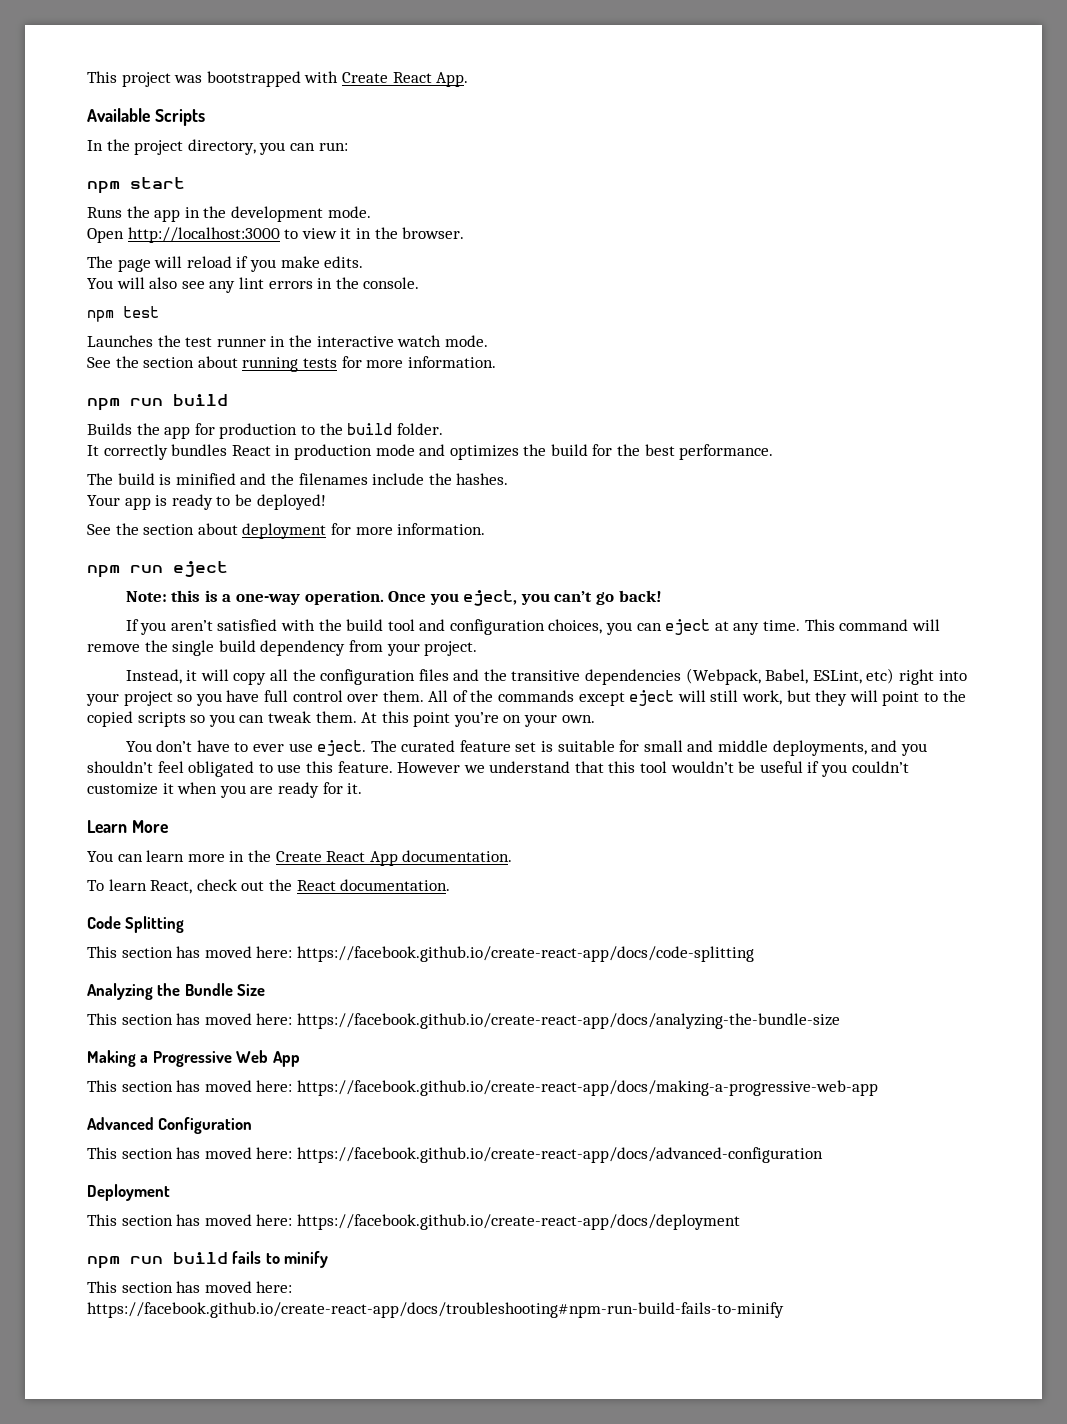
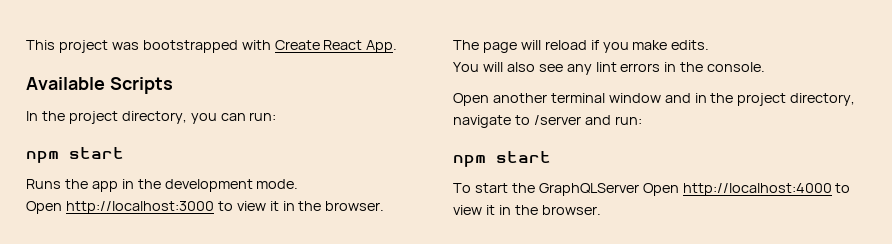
- npm test
- Launches the test runner in the interactive watch mode.
- See the section about running tests for more information.
- npm run build
- Builds the app for production to the build folder.
- It correctly bundles React in production mode and optimizes the build for the best performance.
- The build is minified and the filenames include the hashes.
- Your app is ready to be deployed!
- See the section about deployment for more information.
- npm run eject
- Note: this is a one-way operation. Once you eject, you can’t go back!
- If you aren’t satisfied with the build tool and configuration choices, you can eject at any time. This command will remove the single build dependency from your project.
- Instead, it will copy all the configuration files and the transitive dependencies (Webpack, Babel, ESLint, etc) right into your project so you have full control over them. All of the commands except eject will still work, but they will point to the copied scripts so you can tweak them. At this point you’re on your own.
- You don’t have to ever use eject. The curated feature set is suitable for small and middle deployments, and you shouldn’t feel obligated to use this feature. However we understand that this tool wouldn’t be useful if you couldn’t customize it when you are ready for it.
- Learn More
- You can learn more in the Create React App documentation.
- To learn React, check out the React documentation.
- Code Splitting
- This section has moved here: https://facebook.github.io/create-react-app/docs/code-splitting
- Analyzing the Bundle Size
- This section has moved here: https://facebook.github.io/create-react-app/docs/analyzing-the-bundle-size
- Making a Progressive Web App
- This section has moved here: https://facebook.github.io/create-react-app/docs/making-a-progressive-web-app
- Advanced Configuration
- This section has moved here: https://facebook.github.io/create-react-app/docs/advanced-configuration
- Deployment
- This section has moved here: https://facebook.github.io/create-react-app/docs/deployment
- npm run build fails to minify
- This section has moved here: https://facebook.github.io/create-react-app/docs/troubleshooting#npm-run-build-fails-to-minify
+ Open another terminal window and in the project directory, navigate to /server and run:
+ npm start
+ To start the GraphQLServer Open http://localhost:4000 to view it in the browser.

